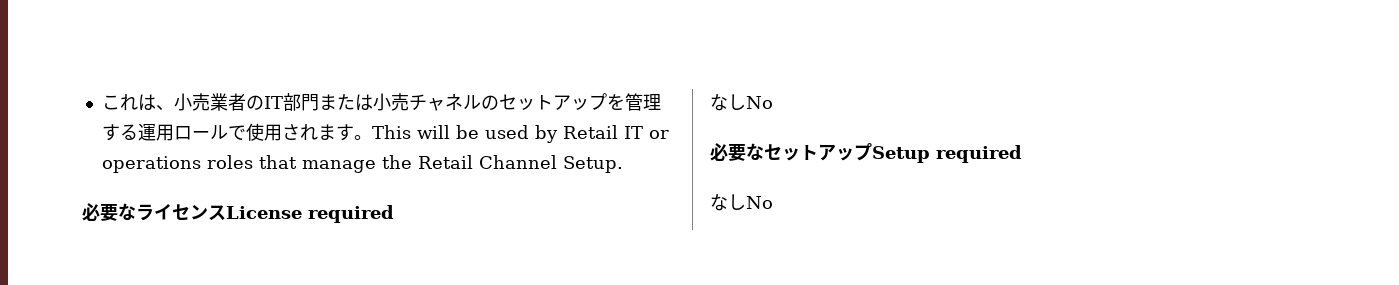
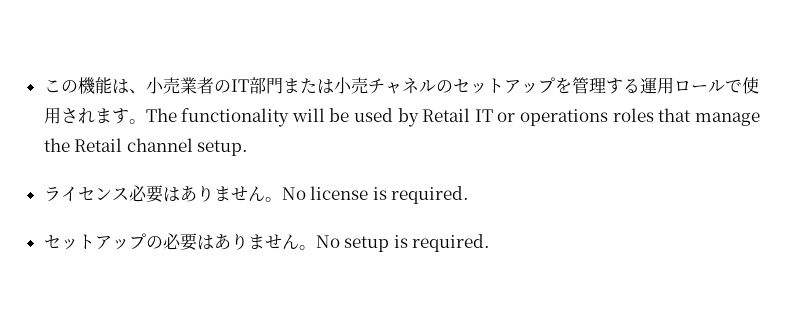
- これは、小売業者のIT部門または小売チャネルのセットアップを管理する運用ロールで使用されます。
+ この機能は、小売業者のIT部門または小売チャネルのセットアップを管理する運用ロールで使用されます。
- This will be used by Retail IT or operations roles that manage the Retail Channel Setup.
- 必要なライセンスLicense required
- なしNo
- 必要なセットアップSetup required
- なしNo
+ The functionality will be used by Retail IT or operations roles that manage the Retail channel setup.
+ ライセンス必要はありません。No license is required.
+ セットアップの必要はありません。No setup is required.

